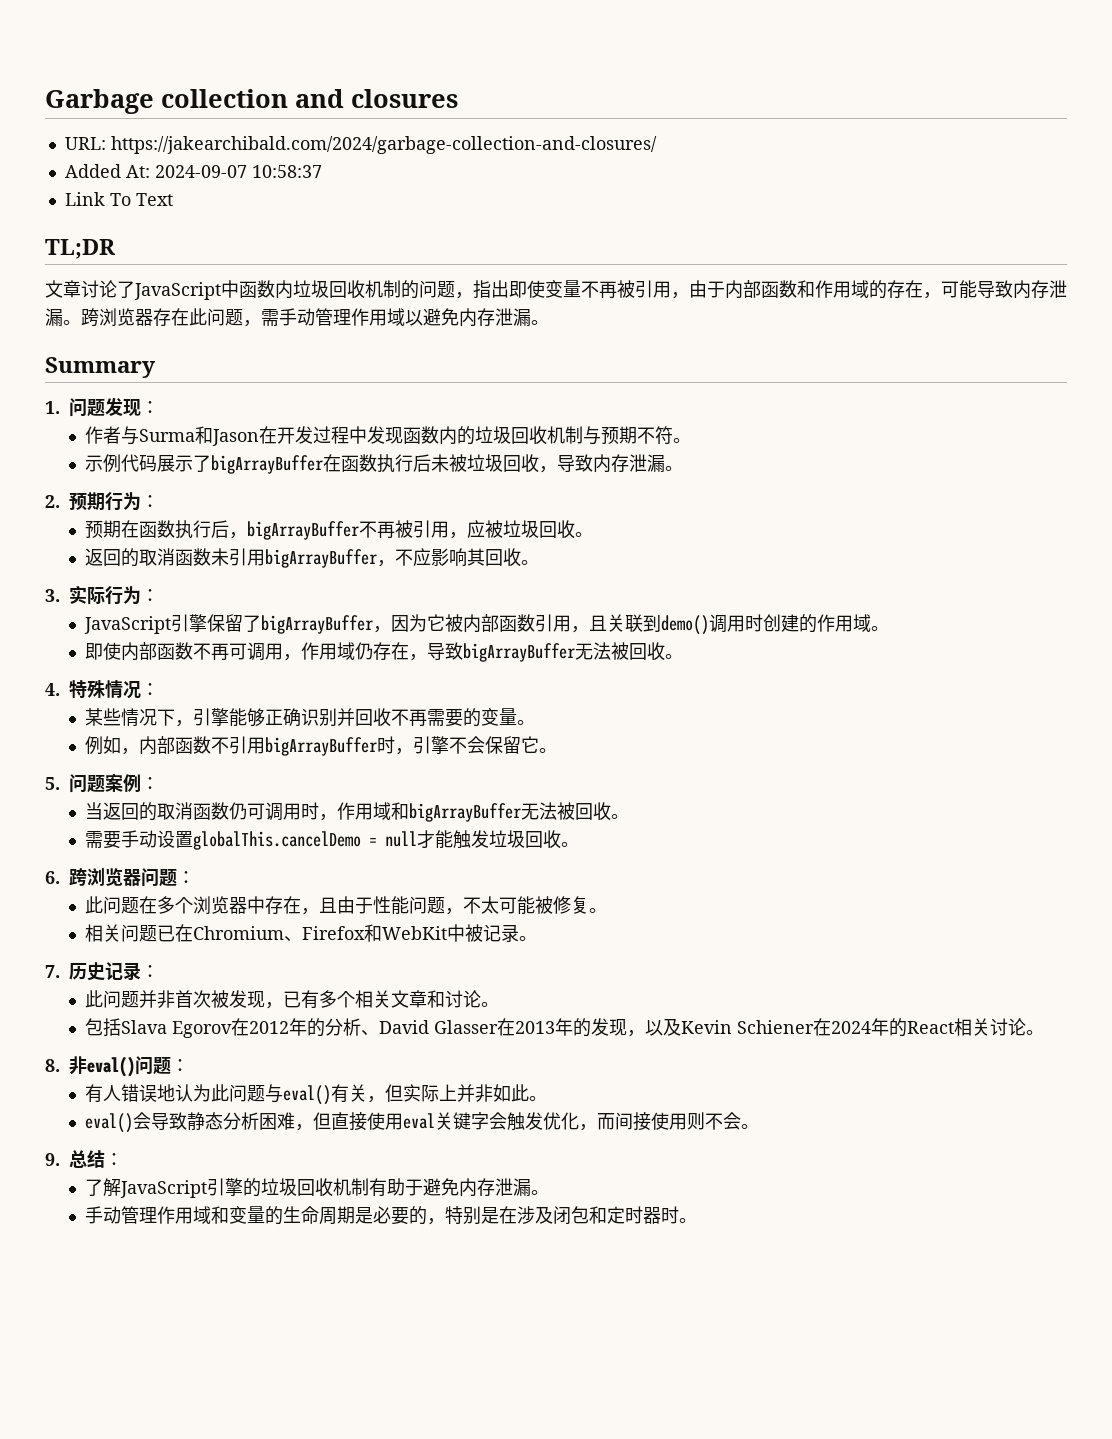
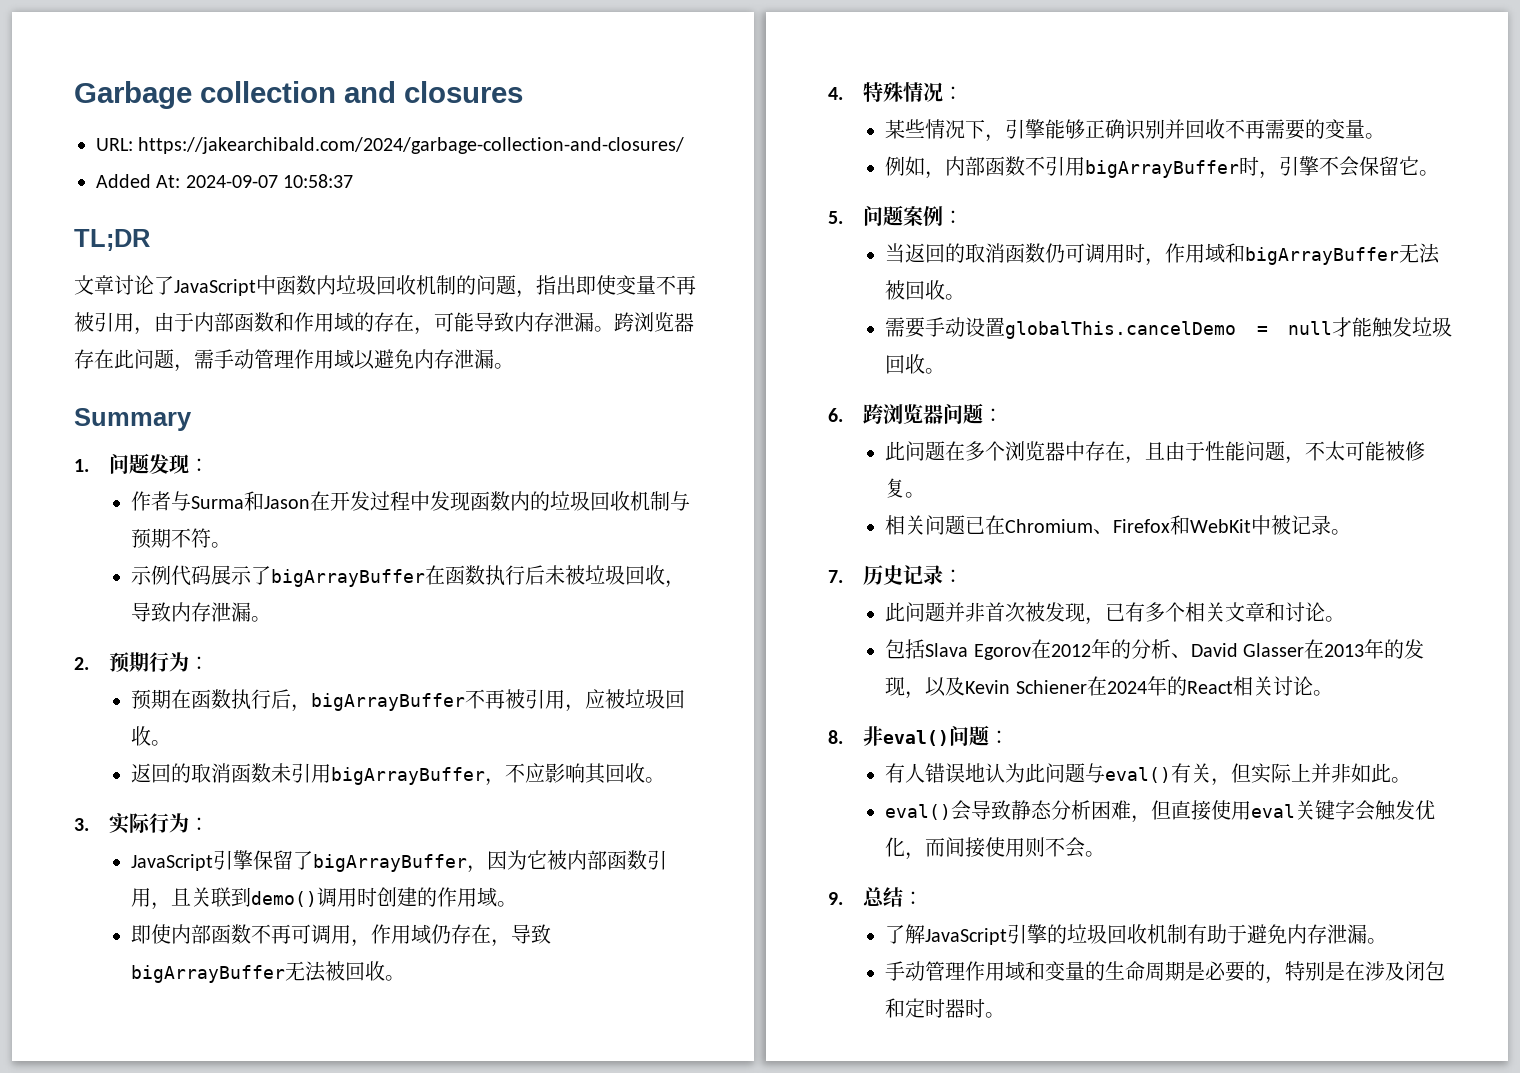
- Link To Text

